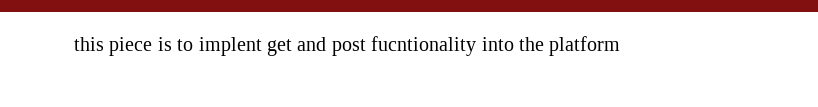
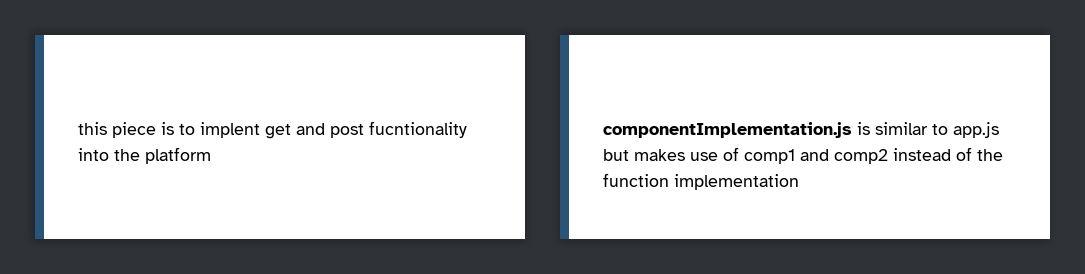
+ componentImplementation.js is similar to app.js but makes use of comp1 and comp2 instead of the function implementation

